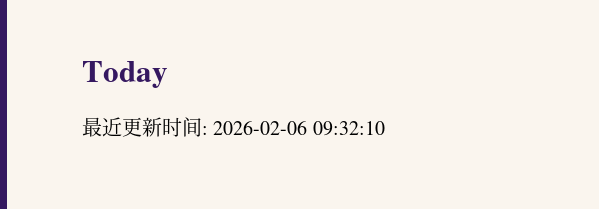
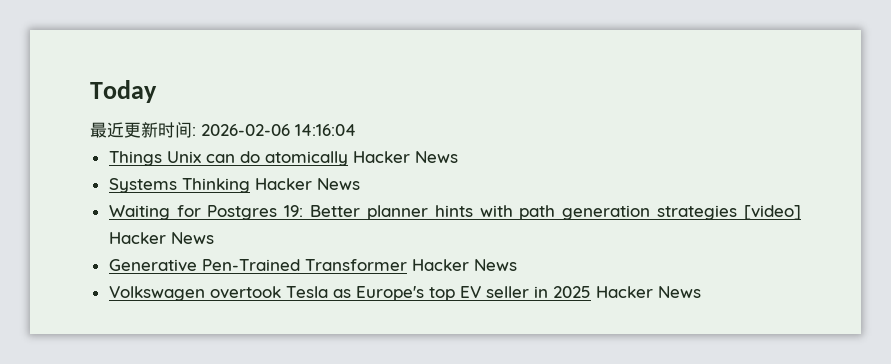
- 最近更新时间: 2026-02-06 09:32:10
+ 最近更新时间: 2026-02-06 14:16:04
+ Things Unix can do atomically Hacker News
+ Systems Thinking Hacker News
+ Waiting for Postgres 19: Better planner hints with path generation strategies [video] Hacker News
+ Generative Pen-Trained Transformer Hacker News
+ Volkswagen overtook Tesla as Europe's top EV seller in 2025 Hacker News

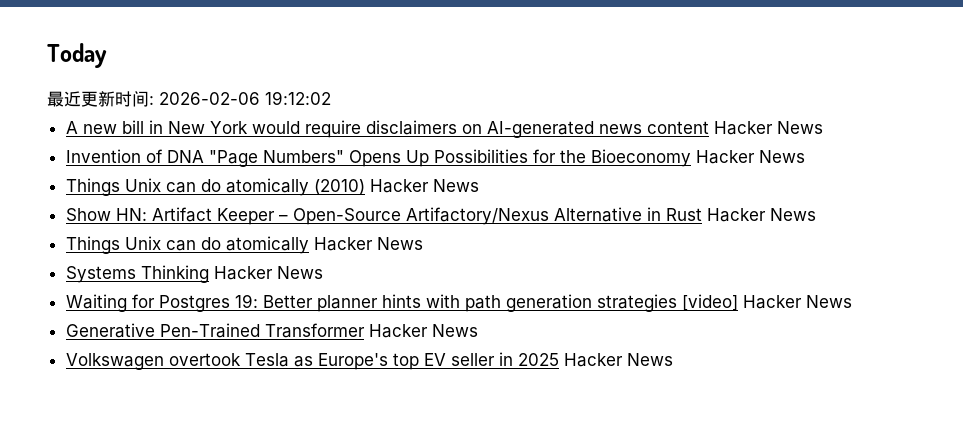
- 最近更新时间: 2026-02-06 14:16:04
+ 最近更新时间: 2026-02-06 19:12:02
+ A new bill in New York would require disclaimers on AI-generated news content Hacker News
+ Invention of DNA "Page Numbers" Opens Up Possibilities for the Bioeconomy Hacker News
+ Things Unix can do atomically (2010) Hacker News
+ Show HN: Artifact Keeper – Open-Source Artifactory/Nexus Alternative in Rust Hacker News

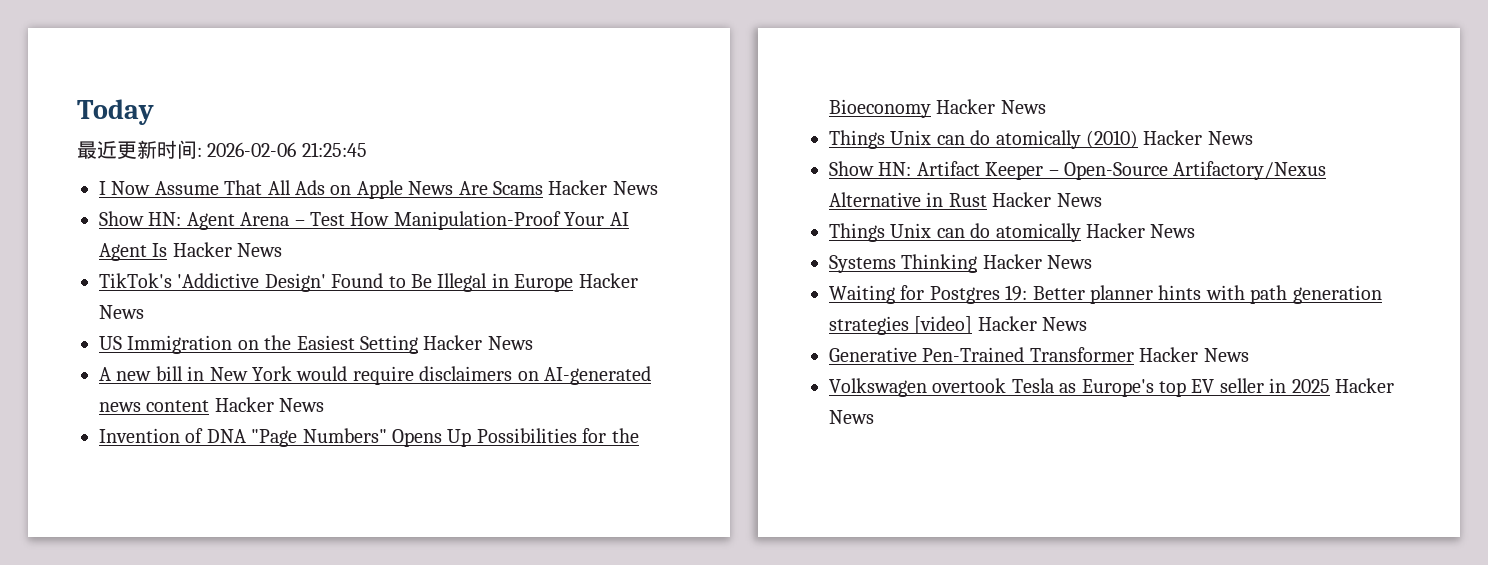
- 最近更新时间: 2026-02-06 19:12:02
+ 最近更新时间: 2026-02-06 21:25:45
+ I Now Assume That All Ads on Apple News Are Scams Hacker News
+ Show HN: Agent Arena – Test How Manipulation-Proof Your AI Agent Is Hacker News
+ TikTok's 'Addictive Design' Found to Be Illegal in Europe Hacker News
+ US Immigration on the Easiest Setting Hacker News

